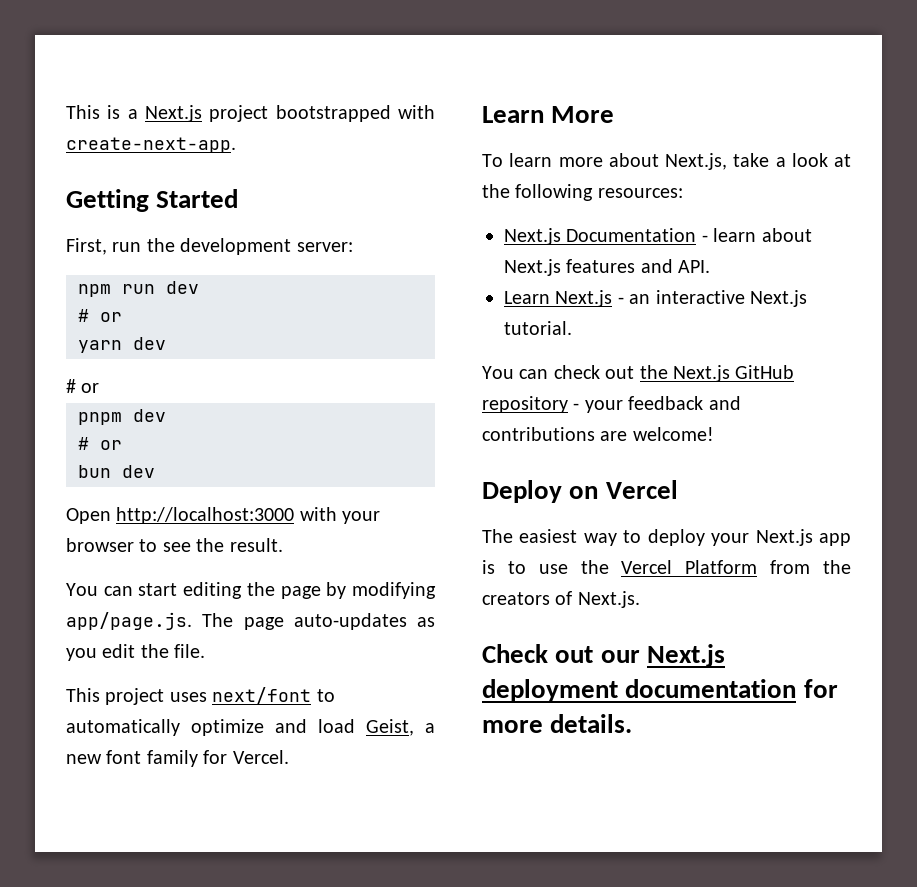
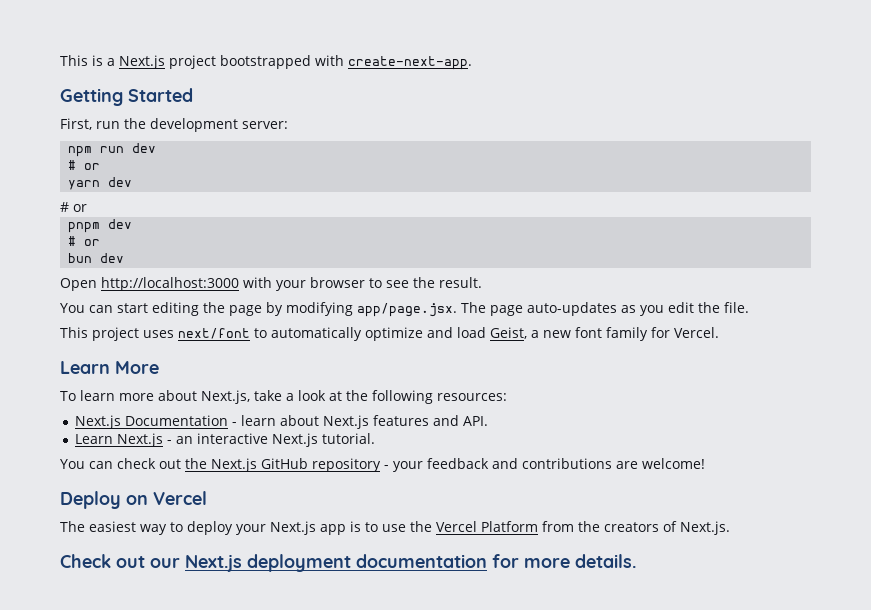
- You can start editing the page by modifying app/page.js. The page auto-updates as you edit the file.
+ You can start editing the page by modifying app/page.jsx. The page auto-updates as you edit the file.

